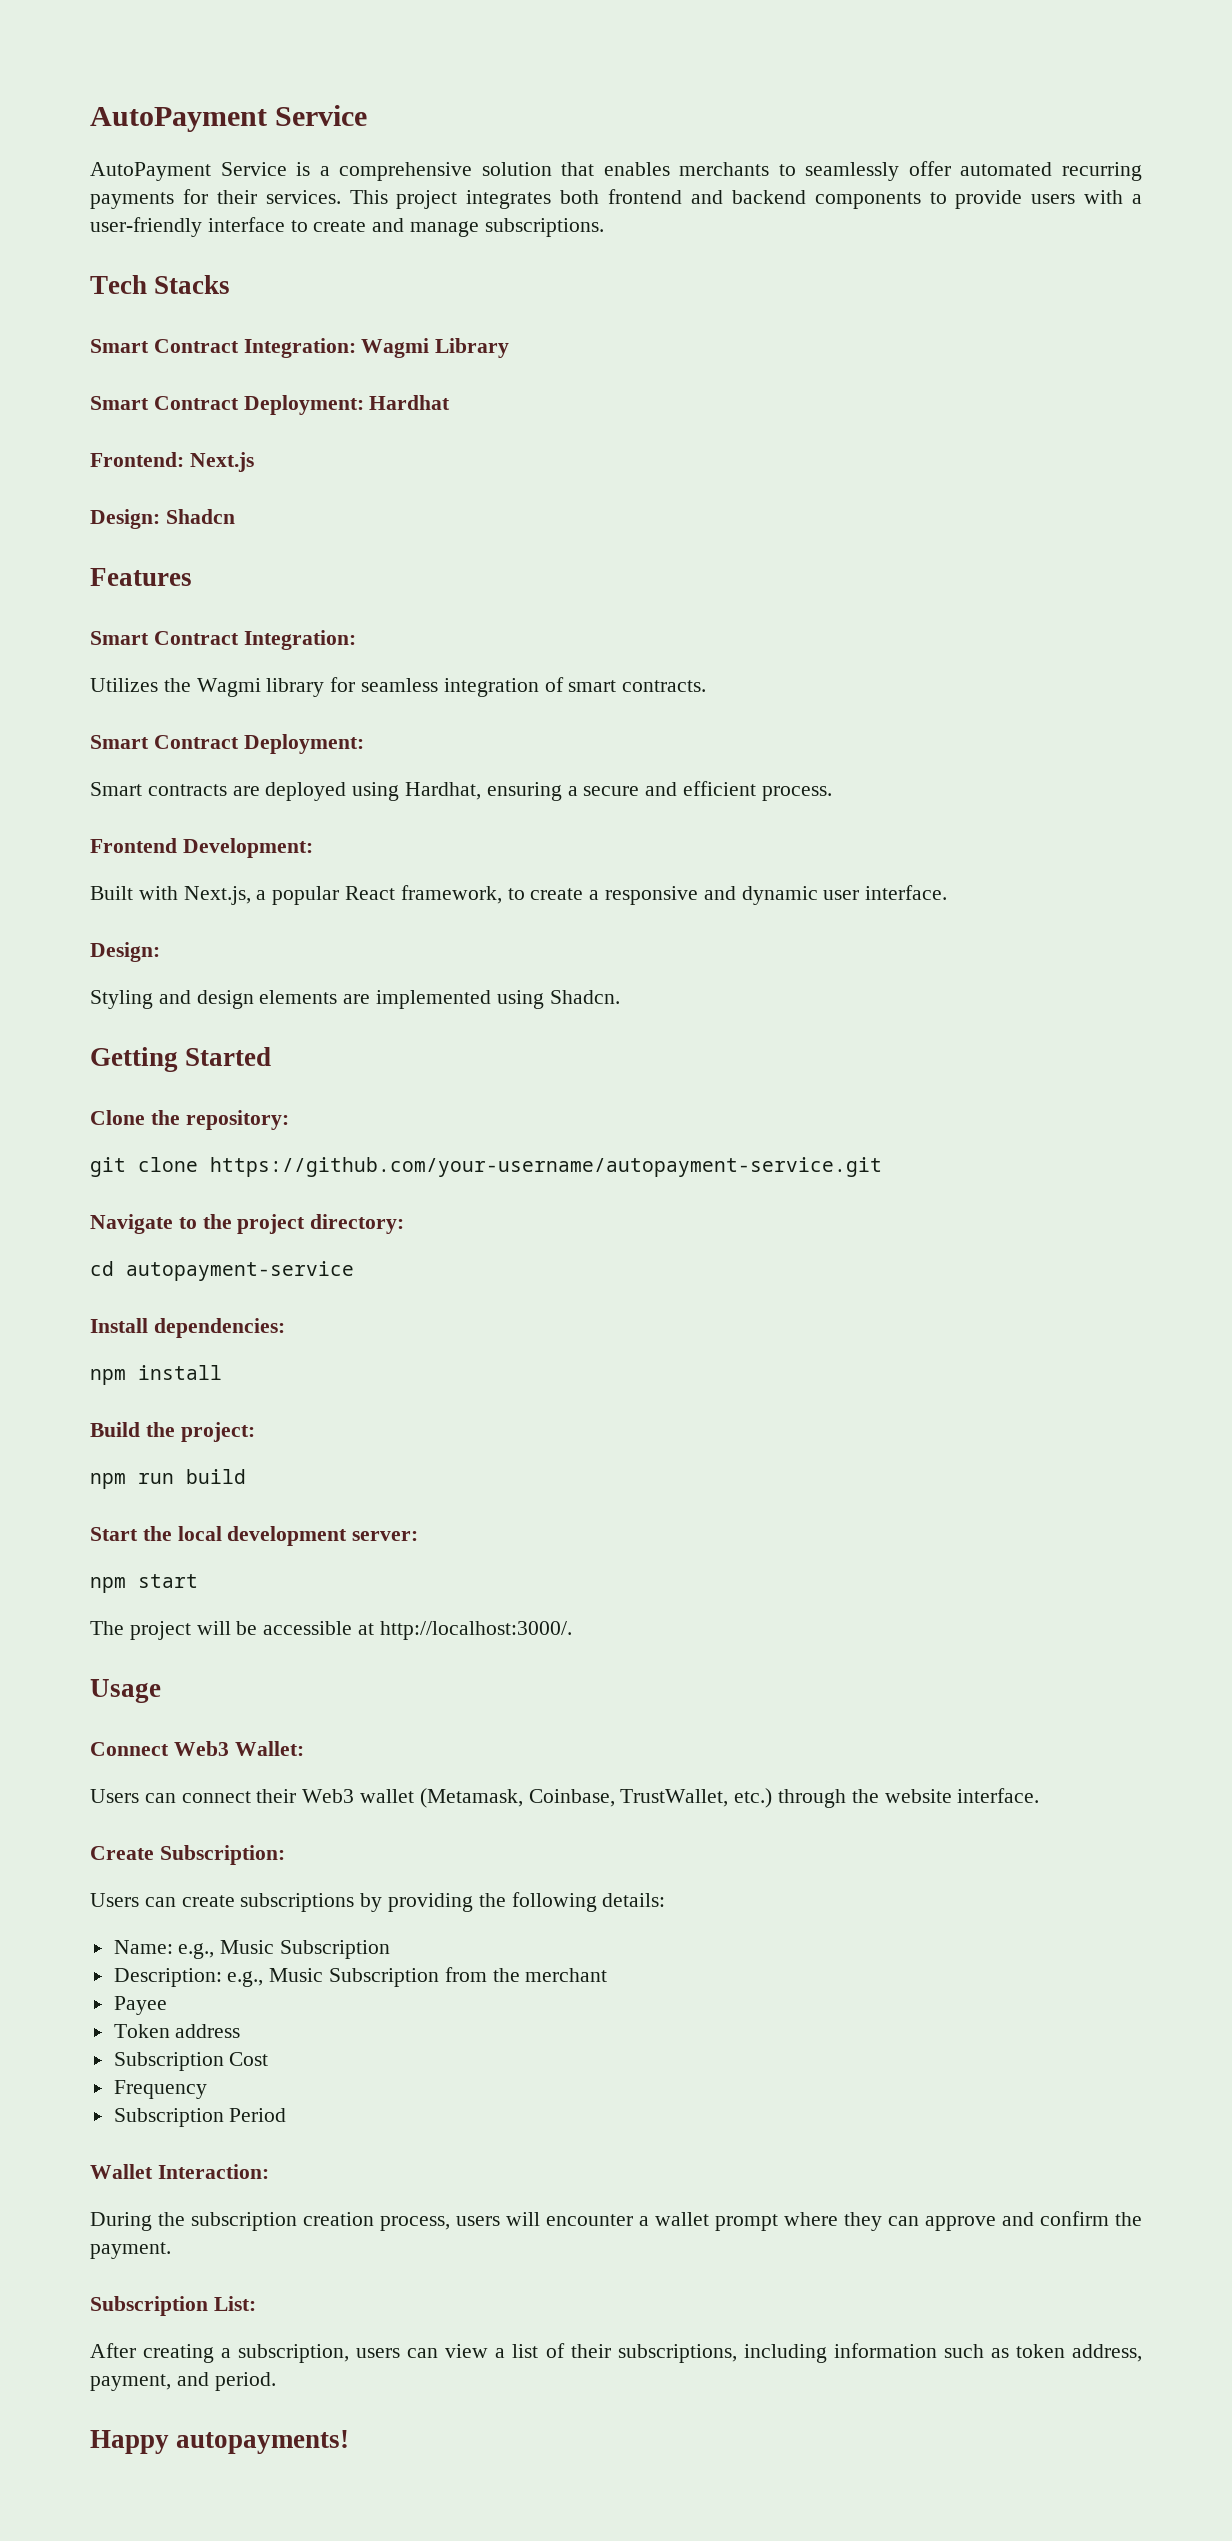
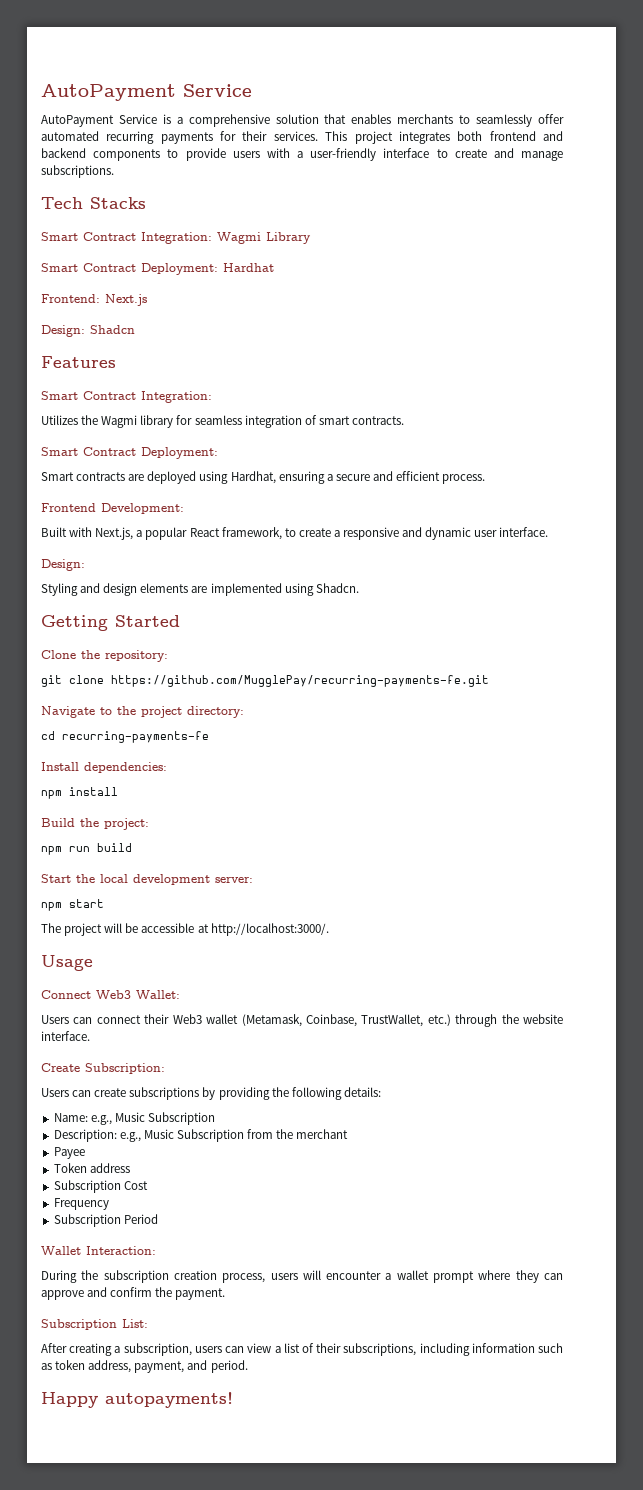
- git clone https://github.com/your-username/autopayment-service.git
+ git clone https://github.com/MugglePay/recurring-payments-fe.git
- cd autopayment-service
+ cd recurring-payments-fe

